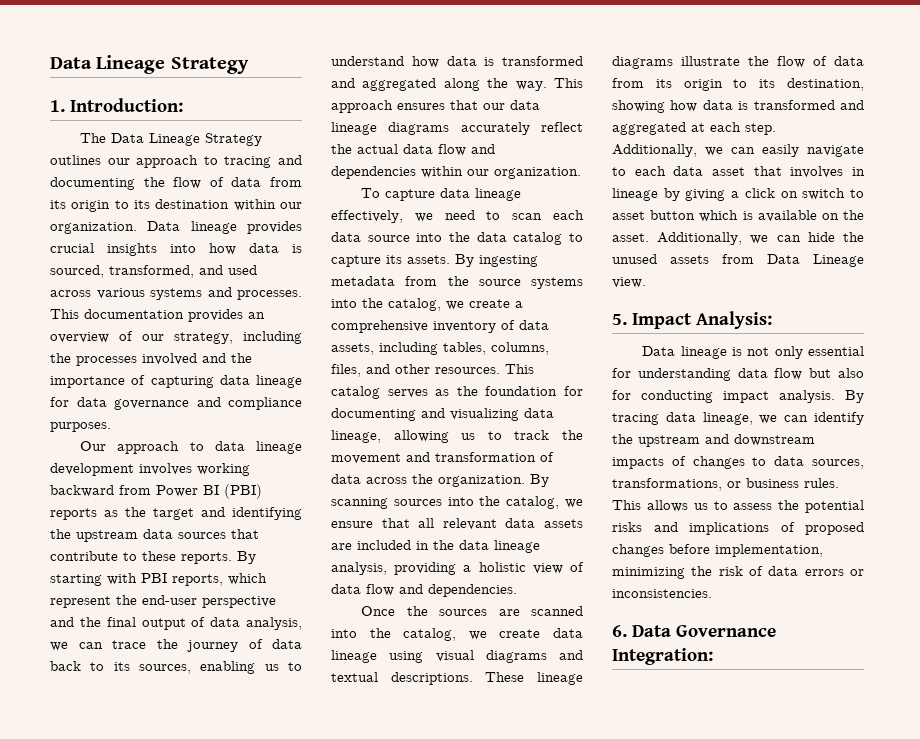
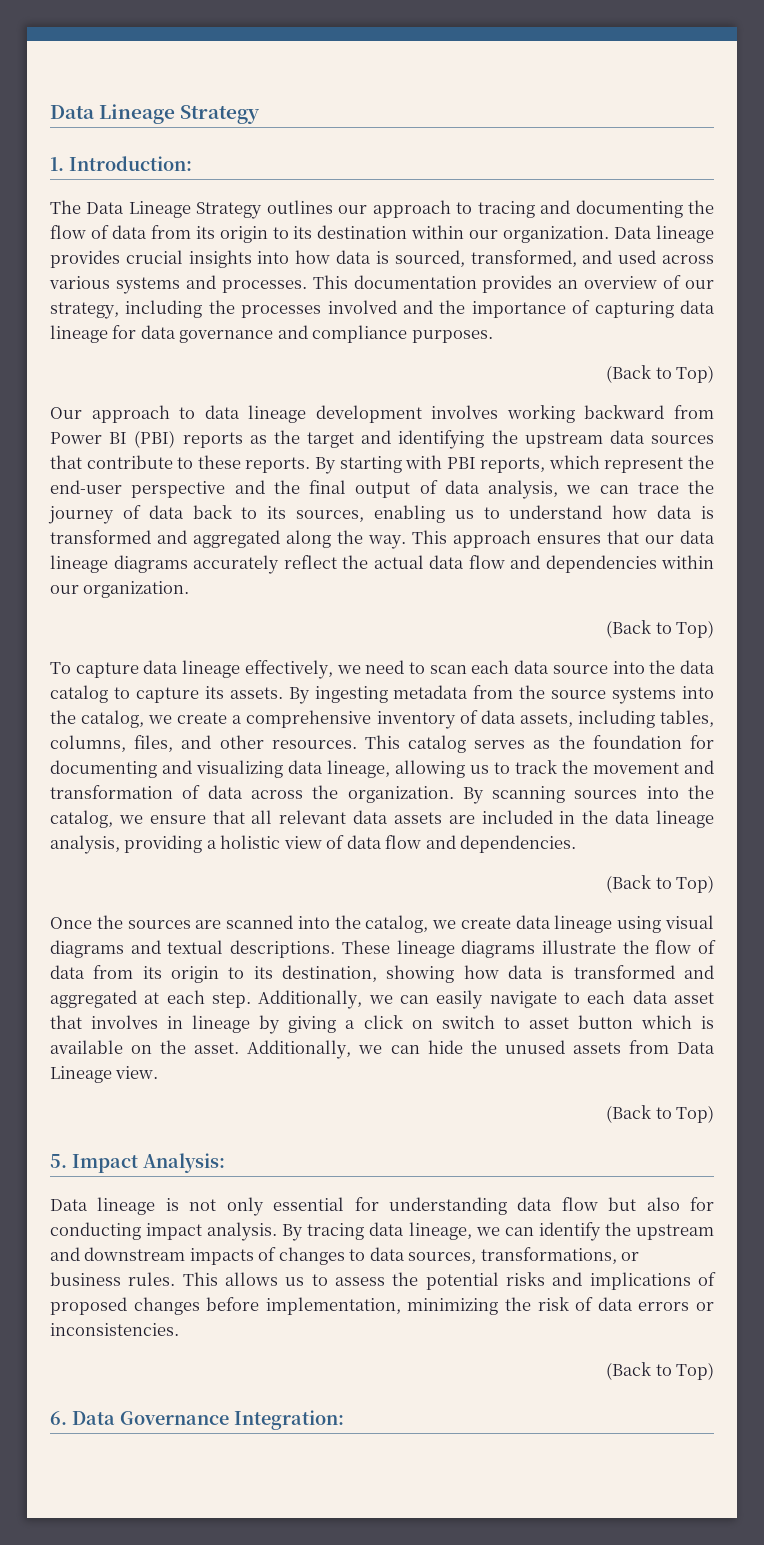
  This documentation provides an overview of our strategy, including the processes involved and the importance of capturing data lineage for data governance and compliance purposes.
+ (Back to Top)
  This approach ensures that our data lineage diagrams accurately reflect the actual data flow and dependencies within our organization.
+ (Back to Top)
  By scanning sources into the catalog, we ensure that all relevant data assets are included in the data lineage analysis, providing a holistic view of data flow and dependencies.
+ (Back to Top)
  Additionally, we can hide the unused assets from Data Lineage view.
+ (Back to Top)
  This allows us to assess the potential risks and implications of proposed changes before implementation, minimizing the risk of data errors or inconsistencies.
+ (Back to Top)

